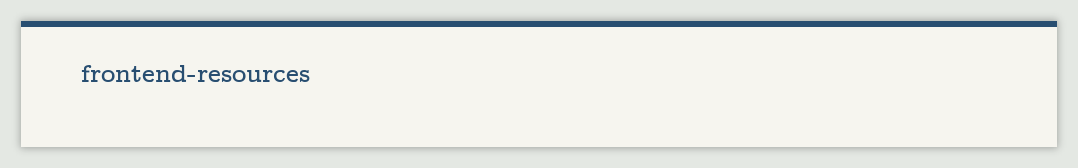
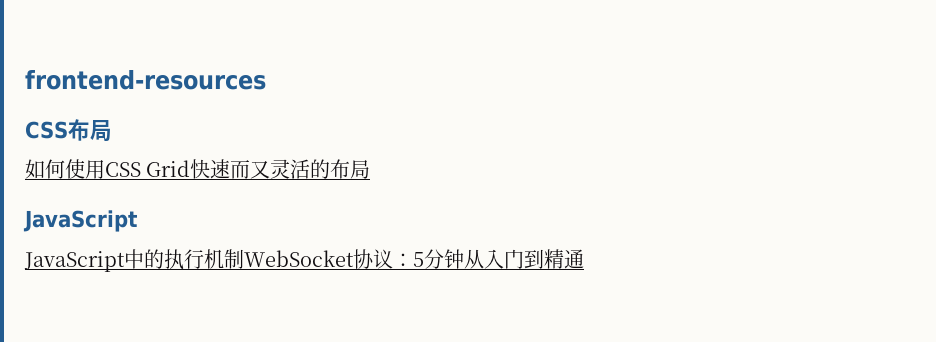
+ CSS布局
+ 如何使用CSS Grid快速而又灵活的布局
+ JavaScript
+ JavaScript中的执行机制WebSocket协议：5分钟从入门到精通

